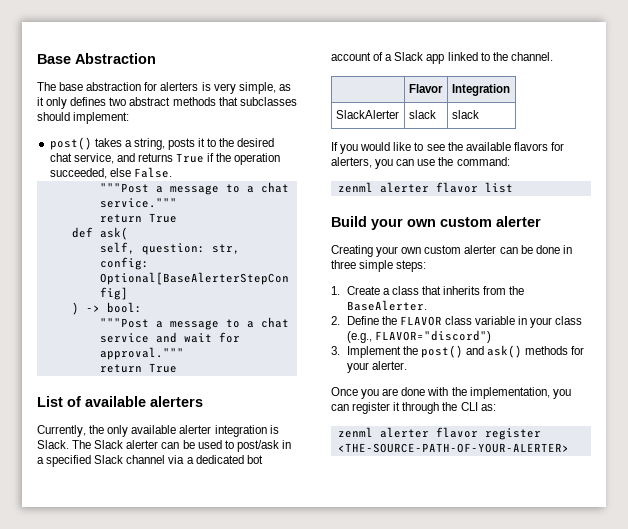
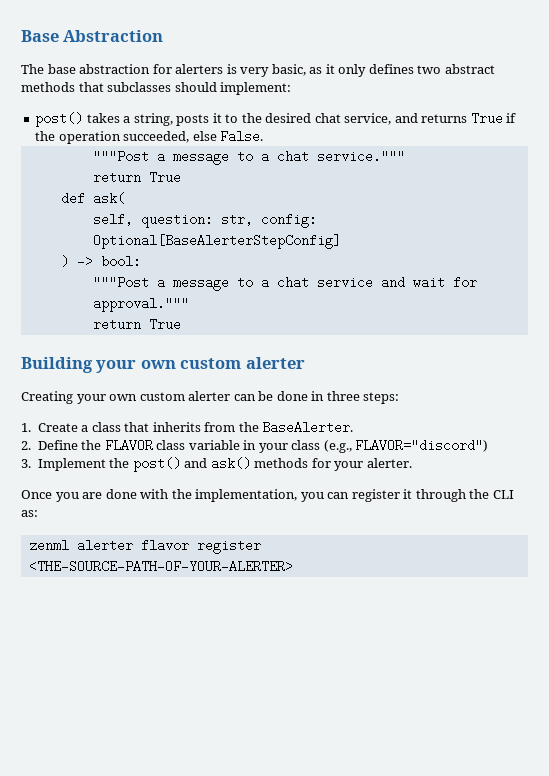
- The base abstraction for alerters is very simple, as it only defines two abstract methods that subclasses should implement:
+ The base abstraction for alerters is very basic, as it only defines two abstract methods that subclasses should implement:
- List of available alerters
- Currently, the only available alerter integration is Slack. The Slack alerter can be used to post/ask in a specified Slack channel via a dedicated bot account of a Slack app linked to the channel.
- | Flavor | Integration
- SlackAlerter | slack | slack
- If you would like to see the available flavors for alerters, you can use the command:
- zenml alerter flavor list
- Build your own custom alerter
+ Building your own custom alerter
- Creating your own custom alerter can be done in three simple steps:
+ Creating your own custom alerter can be done in three steps:

